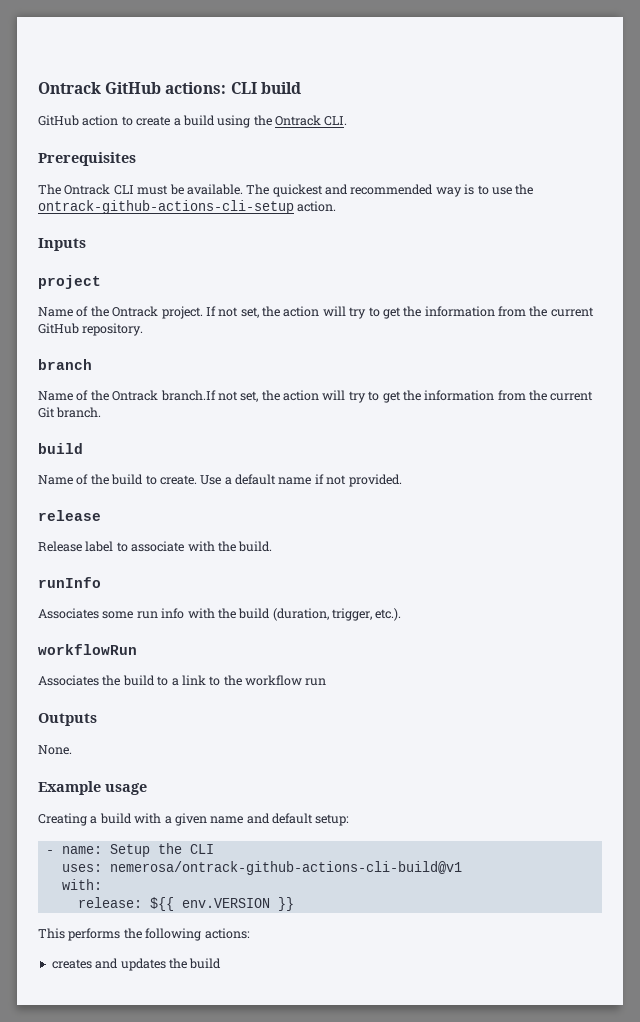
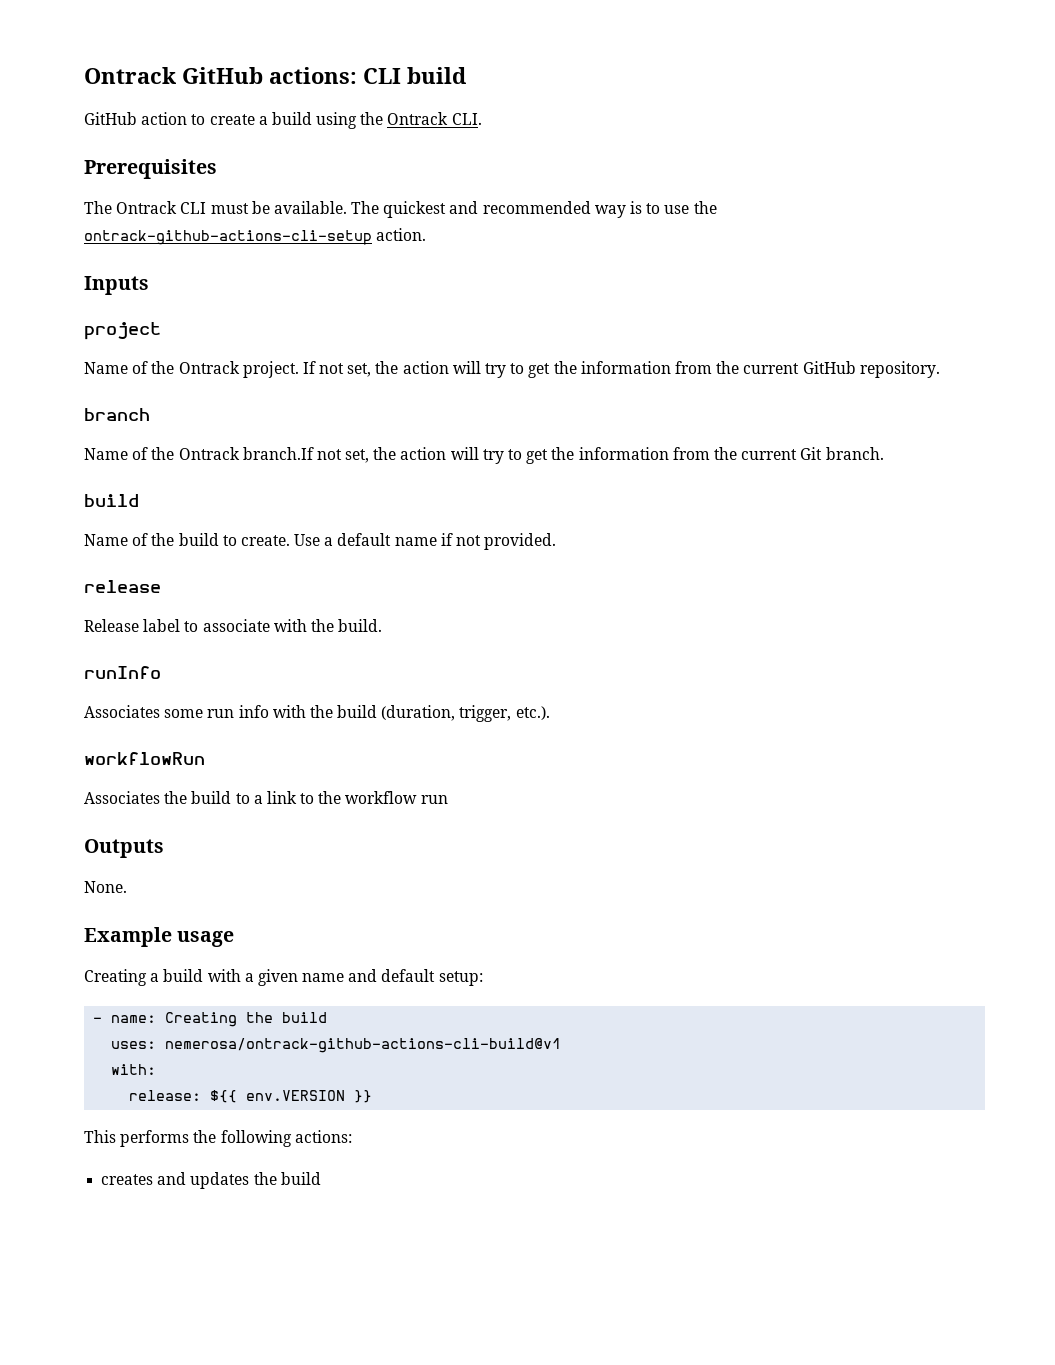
- - name: Setup the CLI
+ - name: Creating the build

